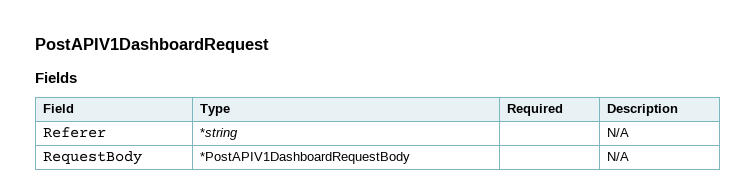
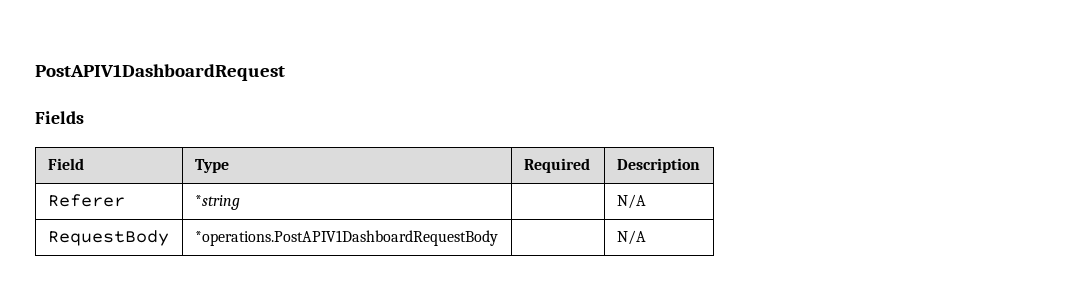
- RequestBody | *PostAPIV1DashboardRequestBody | | N/A
+ RequestBody | *operations.PostAPIV1DashboardRequestBody | | N/A

